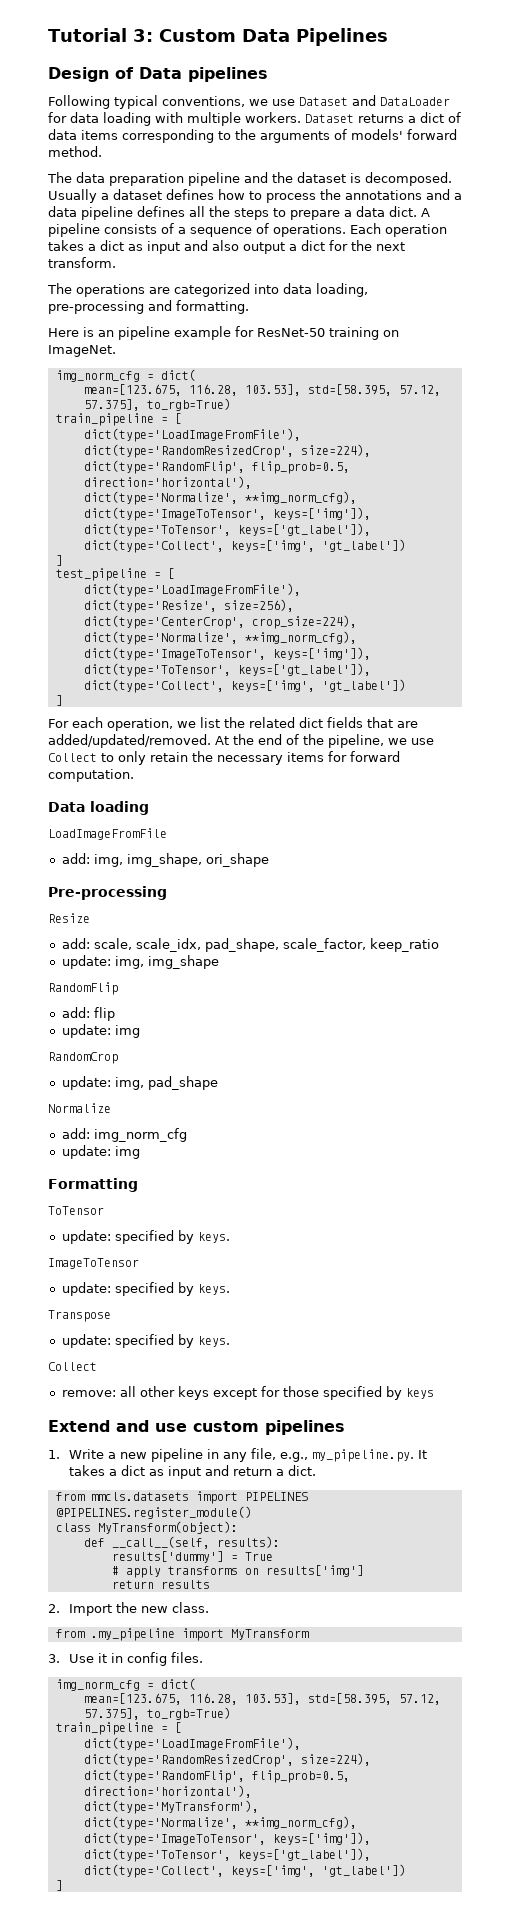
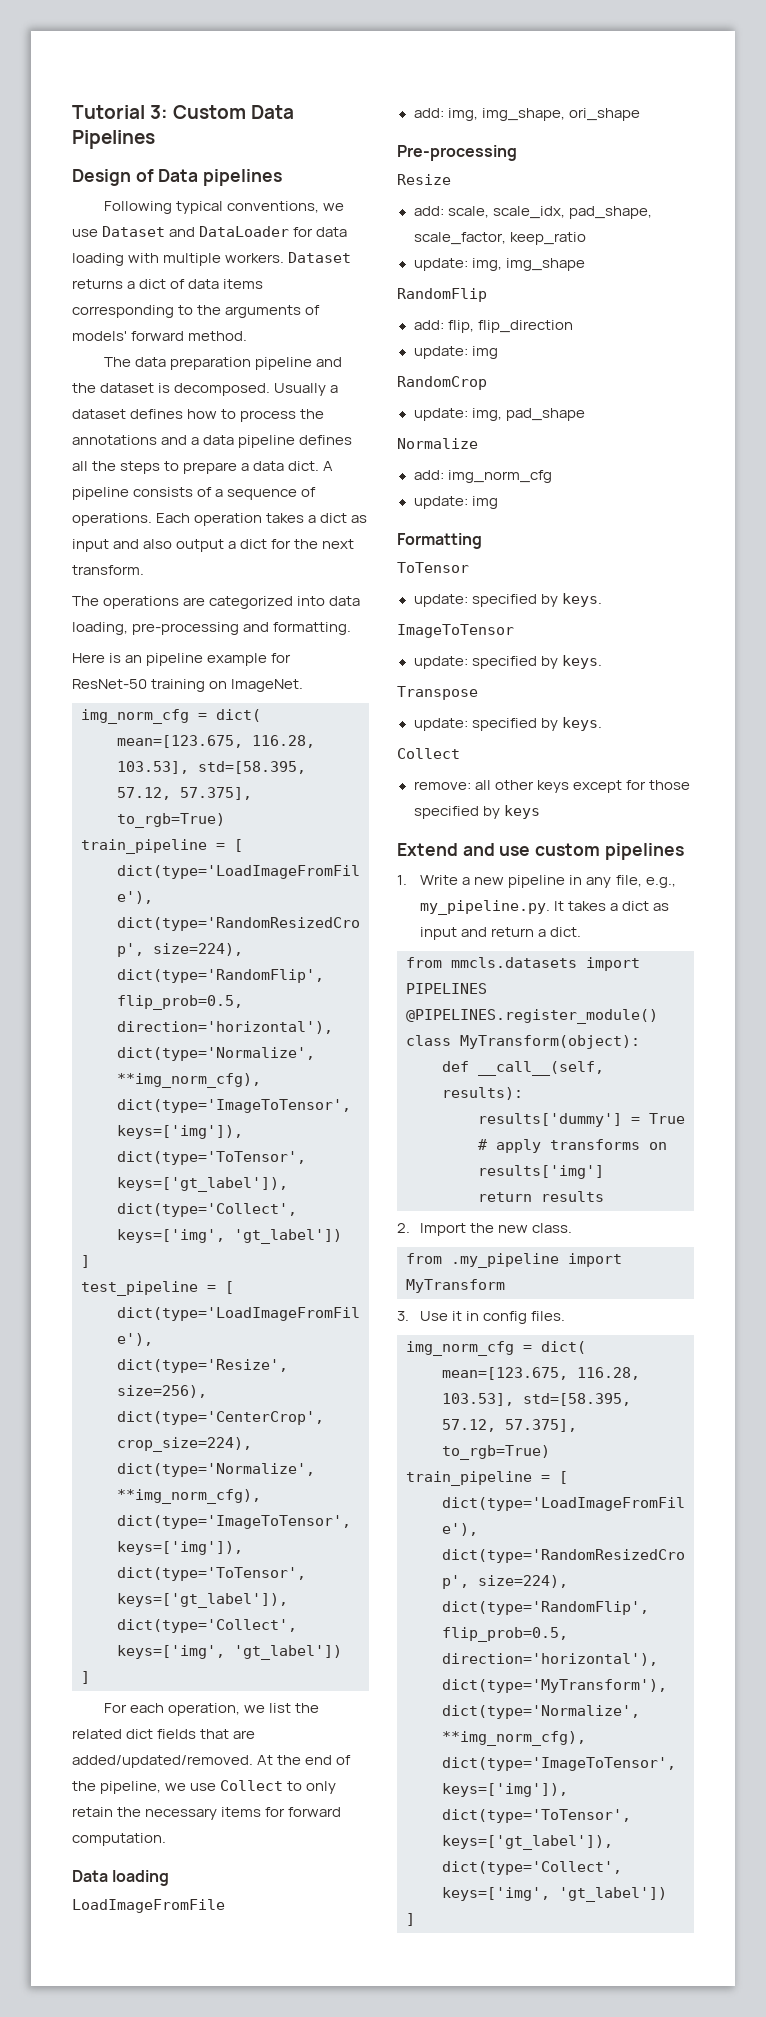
- add: flip
+ add: flip, flip_direction

